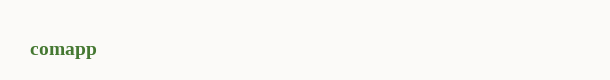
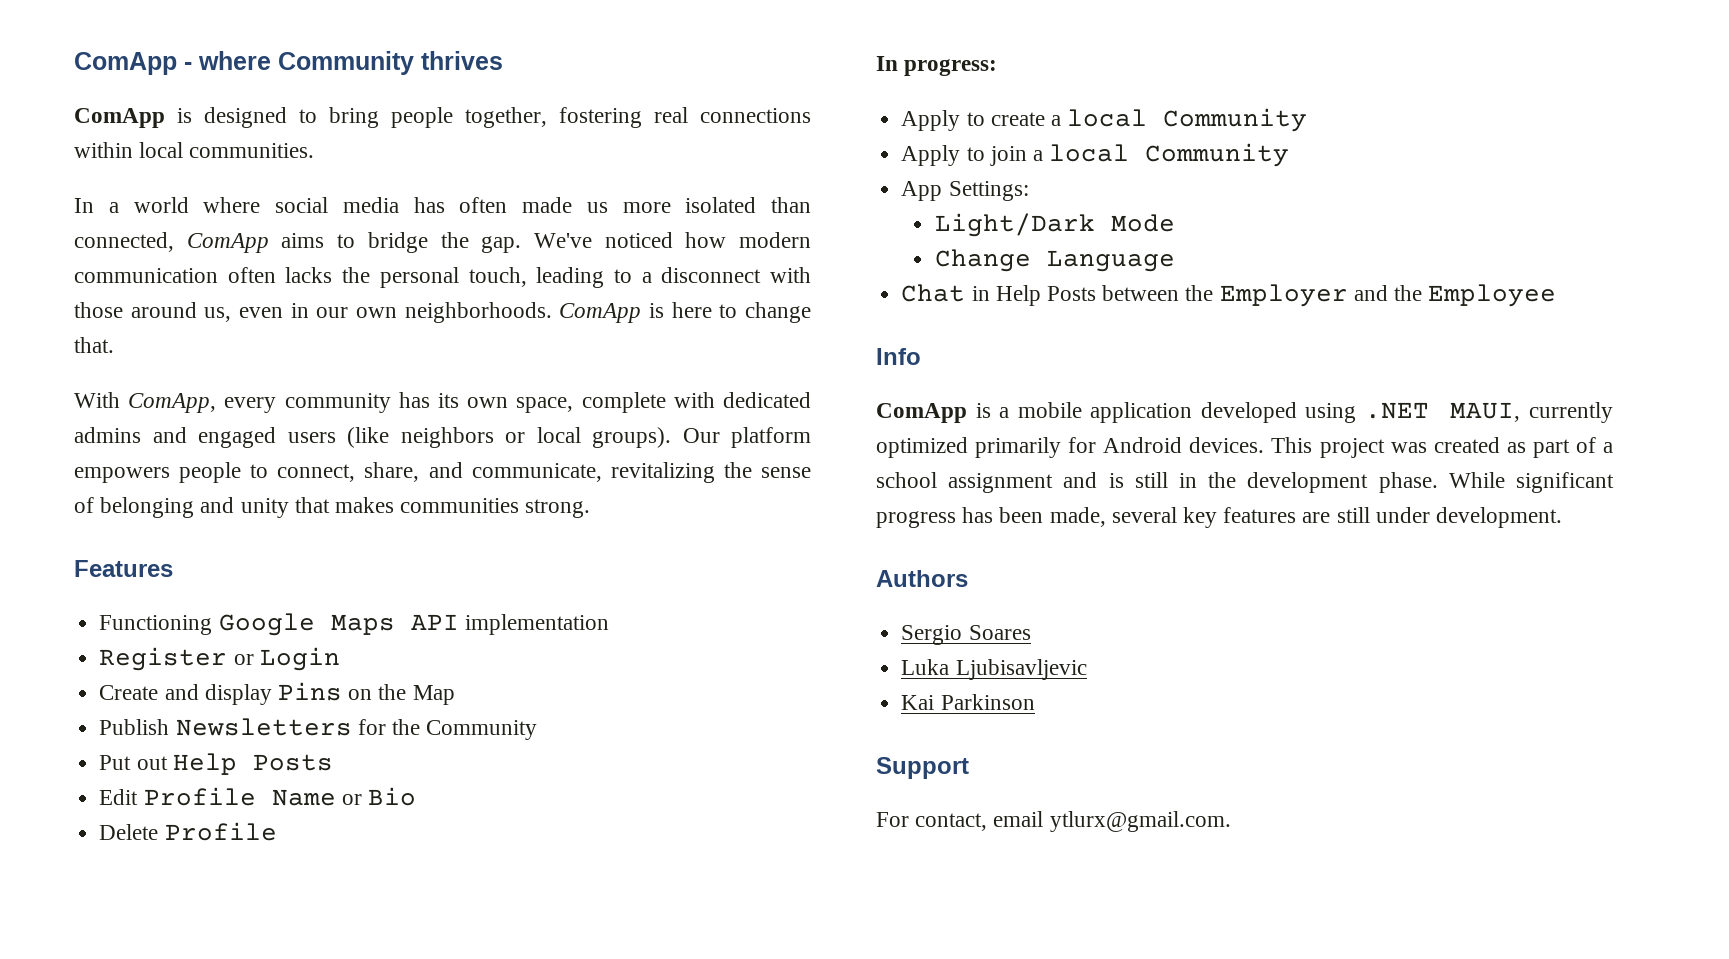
- comapp
+ ComApp - where Community thrives
+ ComApp is designed to bring people together, fostering real connections within local communities.
+ In a world where social media has often made us more isolated than connected, ComApp aims to bridge the gap. We've noticed how modern communication often lacks the personal touch, leading to a disconnect with those around us, even in our own neighborhoods. ComApp is here to change that.
+ With ComApp, every community has its own space, complete with dedicated admins and engaged users (like neighbors or local groups). Our platform empowers people to connect, share, and communicate, revitalizing the sense of belonging and unity that makes communities strong.
+ Features
+ Functioning Google Maps API implementation
+ Register or Login
+ Create and display Pins on the Map
+ Publish Newsletters for the Community
+ Put out Help Posts
+ Edit Profile Name or Bio
+ Delete Profile
+ In progress:
+ Apply to create a local Community
+ Apply to join a local Community
+ App Settings:
+ Light/Dark Mode
+ Change Language
+ Chat in Help Posts between the Employer and the Employee
+ Info
+ ComApp is a mobile application developed using .NET MAUI, currently optimized primarily for Android devices. This project was created as part of a school assignment and is still in the development phase. While significant progress has been made, several key features are still under development.
+ Authors
+ Sergio Soares
+ Luka Ljubisavljevic
+ Kai Parkinson
+ Support
+ For contact, email ytlurx@gmail.com.

